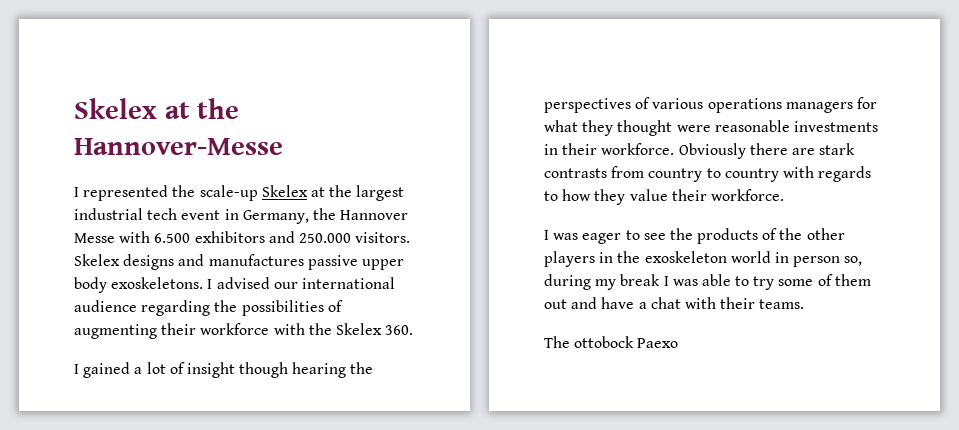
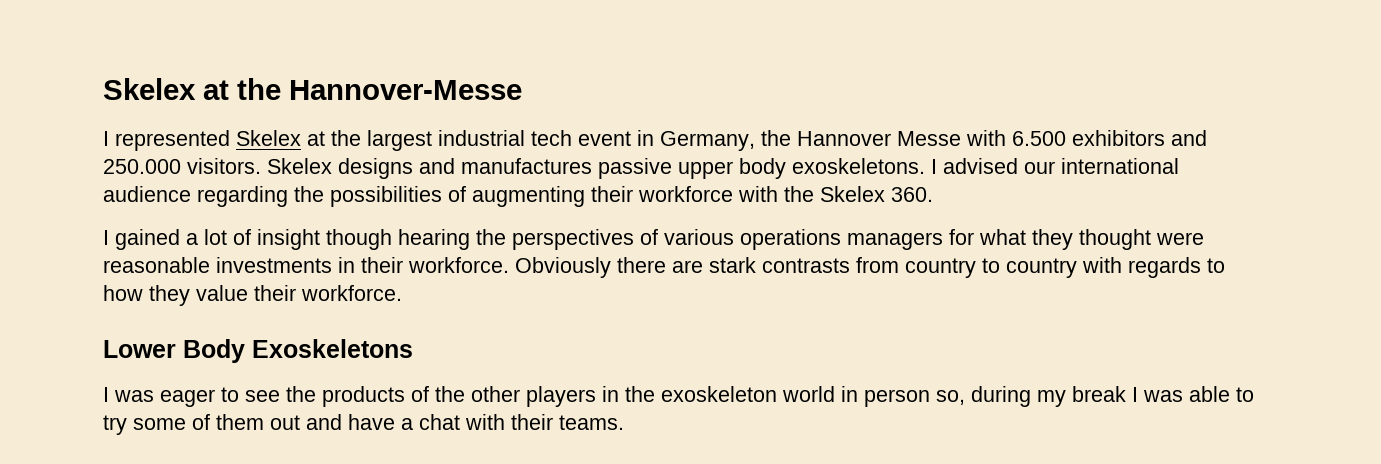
- I represented the scale-up Skelex at the largest industrial tech event in Germany, the Hannover Messe with 6.500 exhibitors and 250.000 visitors.
+ I represented Skelex at the largest industrial tech event in Germany, the Hannover Messe with 6.500 exhibitors and 250.000 visitors.
+ Lower Body Exoskeletons
- The ottobock Paexo

